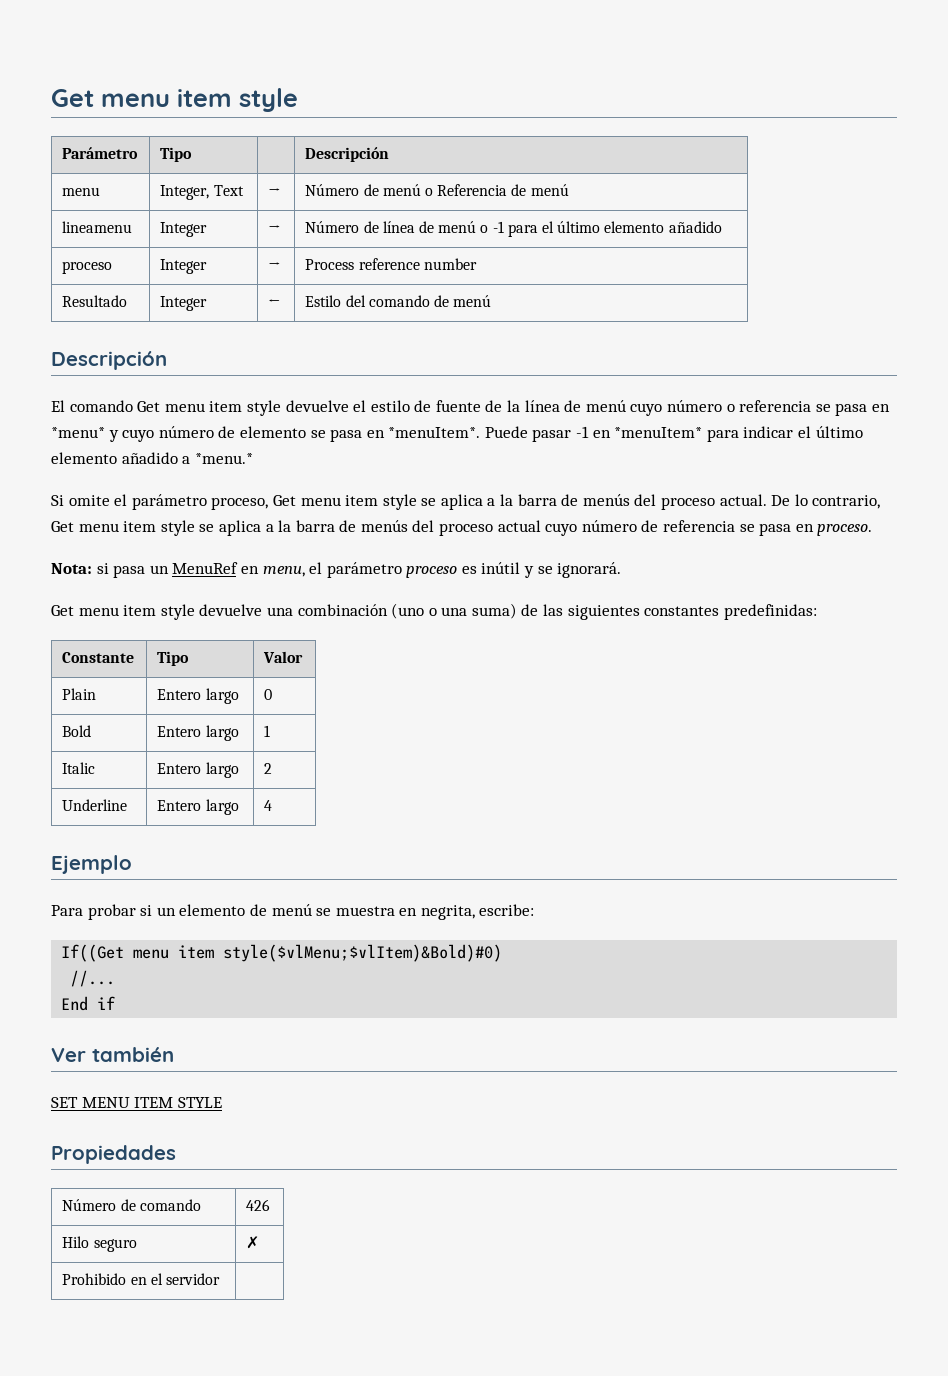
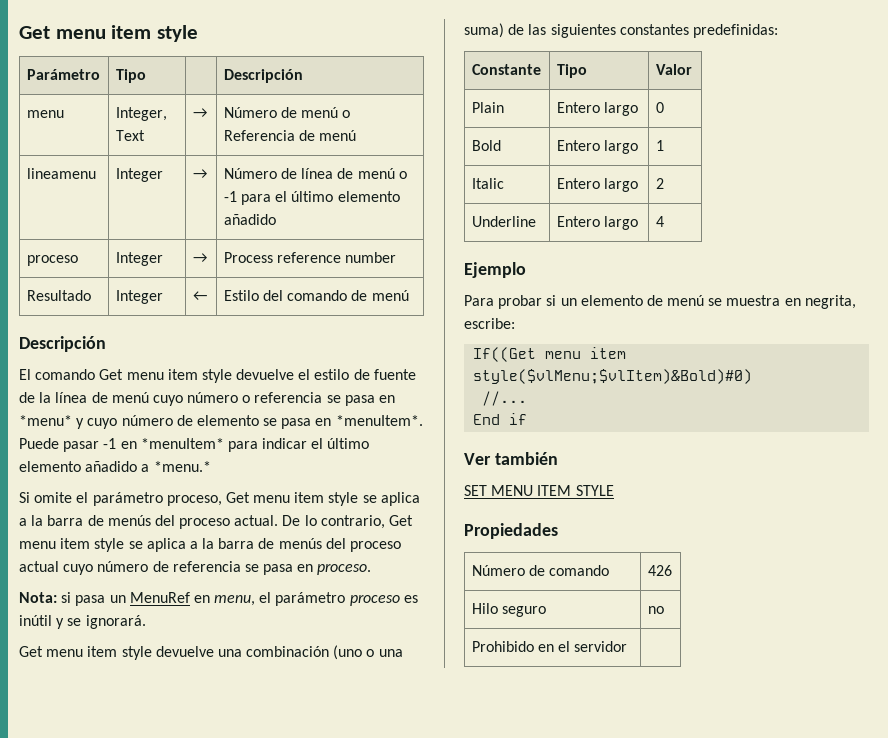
- Hilo seguro | ✗
+ Hilo seguro | no

